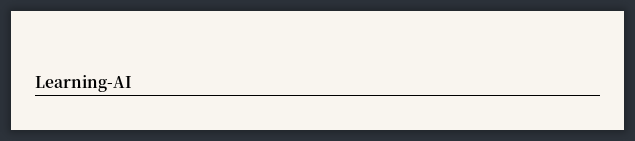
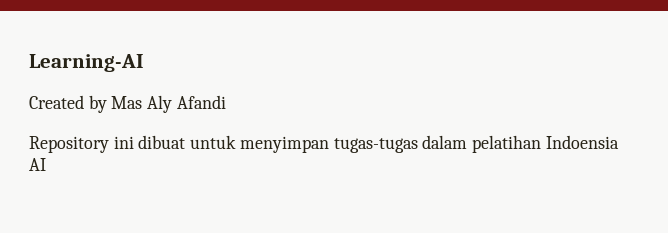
+ Created by Mas Aly Afandi
+ Repository ini dibuat untuk menyimpan tugas-tugas dalam pelatihan Indoensia AI

